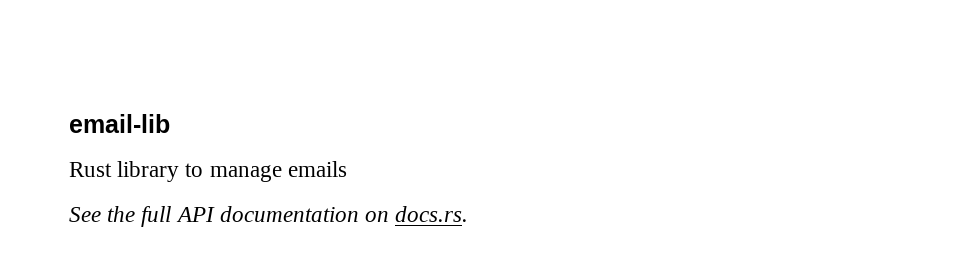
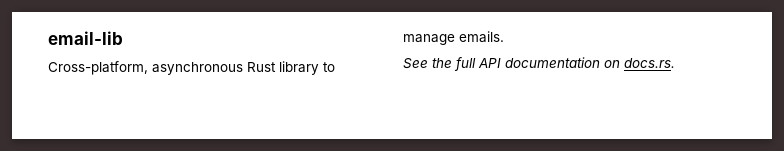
- Rust library to manage emails
+ Cross-platform, asynchronous Rust library to manage emails.

